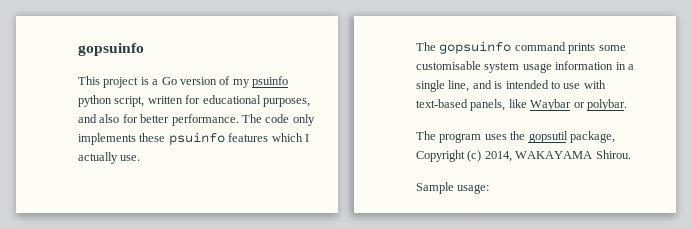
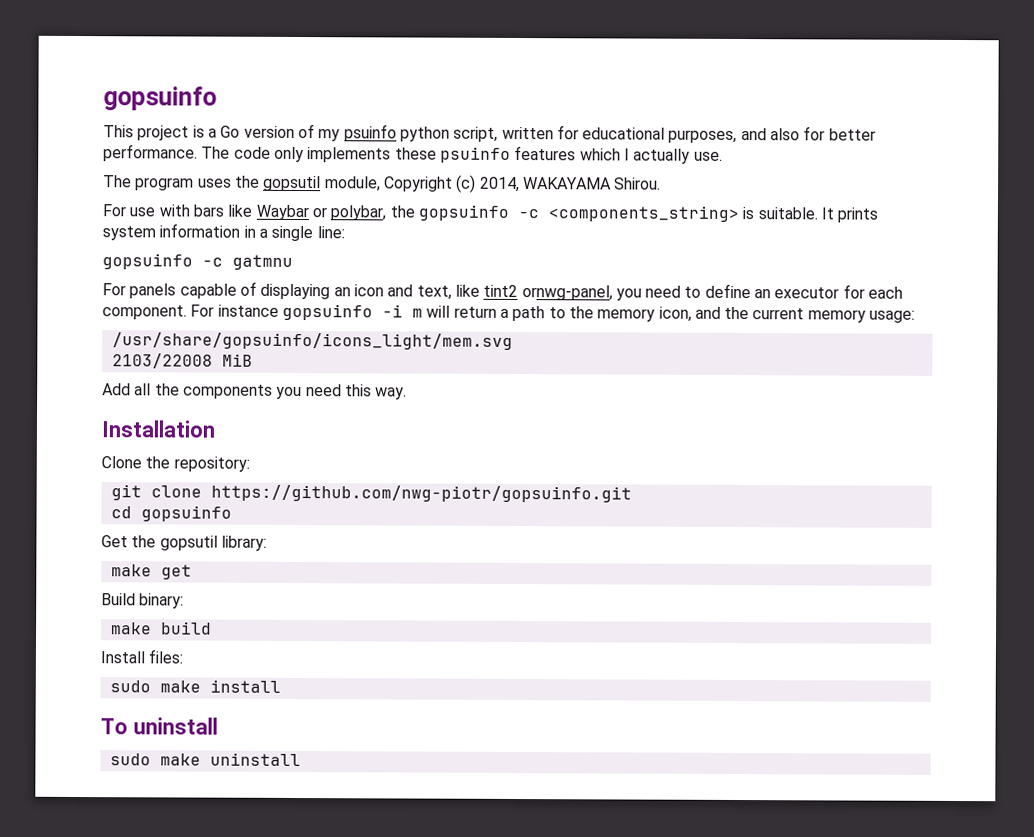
- The gopsuinfo command prints some customisable system usage information in a single line, and is intended to use with text-based panels, like Waybar or polybar.
- The program uses the gopsutil package, Copyright (c) 2014, WAKAYAMA Shirou.
+ The program uses the gopsutil module, Copyright (c) 2014, WAKAYAMA Shirou.
- Sample usage:
+ For use with bars like Waybar or polybar, the gopsuinfo -c <components_string> is suitable. It prints system information in a single line:
+ gopsuinfo -c gatmnu
+ For panels capable of displaying an icon and text, like tint2 ornwg-panel, you need to define an executor for each component. For instance gopsuinfo -i m will return a path to the memory icon, and the current memory usage:
+ /usr/share/gopsuinfo/icons_light/mem.svg
+ 2103/22008 MiB
+ Add all the components you need this way.
+ Installation
+ Clone the repository:
+ git clone https://github.com/nwg-piotr/gopsuinfo.git
+ cd gopsuinfo
+ Get the gopsutil library:
+ make get
+ Build binary:
+ make build
+ Install files:
+ sudo make install
+ To uninstall
+ sudo make uninstall

